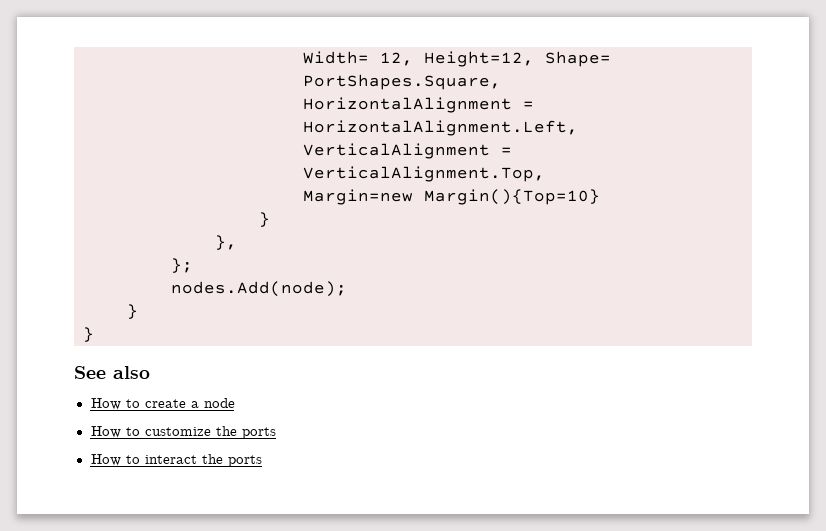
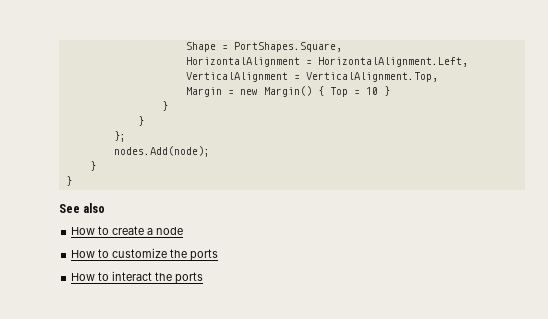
- Width= 12, Height=12, Shape= PortShapes.Square,
+ Shape = PortShapes.Square,
- Margin=new Margin(){Top=10}
+ Margin = new Margin() { Top = 10 }
  }
- },
+ }

